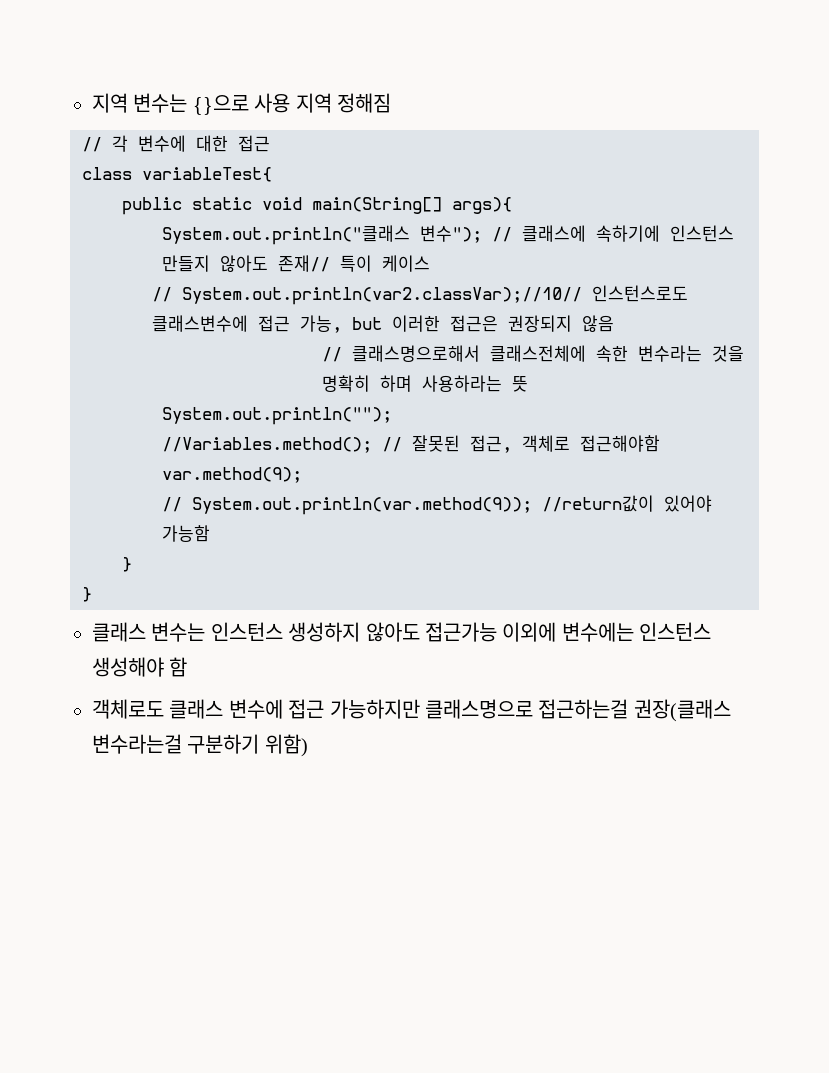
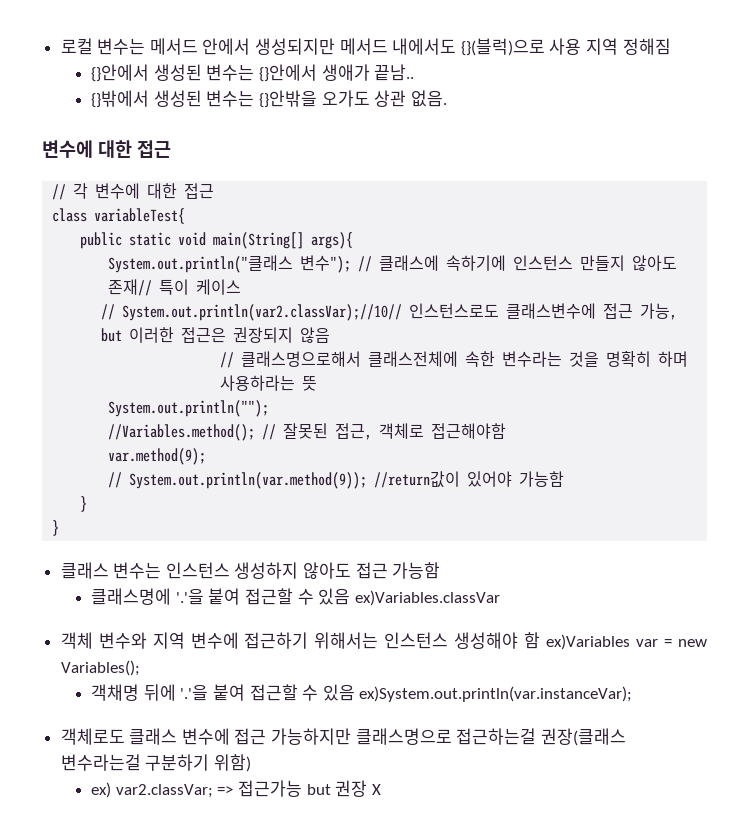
- 지역 변수는 {}으로 사용 지역 정해짐
+ 로컬 변수는 메서드 안에서 생성되지만 메서드 내에서도 {}(블럭)으로 사용 지역 정해짐
+ {}안에서 생성된 변수는 {}안에서 생애가 끝남..
+ {}밖에서 생성된 변수는 {}안밖을 오가도 상관 없음.
+ 변수에 대한 접근
- 클래스 변수는 인스턴스 생성하지 않아도 접근가능 이외에 변수에는 인스턴스 생성해야 함
+ 클래스 변수는 인스턴스 생성하지 않아도 접근 가능함
+ 클래스명에 '.'을 붙여 접근할 수 있음 ex)Variables.classVar
+ 객체 변수와 지역 변수에 접근하기 위해서는 인스턴스 생성해야 함 ex)Variables var = new Variables();
+ 객채명 뒤에 '.'을 붙여 접근할 수 있음 ex)System.out.println(var.instanceVar);
+ ex) var2.classVar; => 접근가능 but 권장 X

